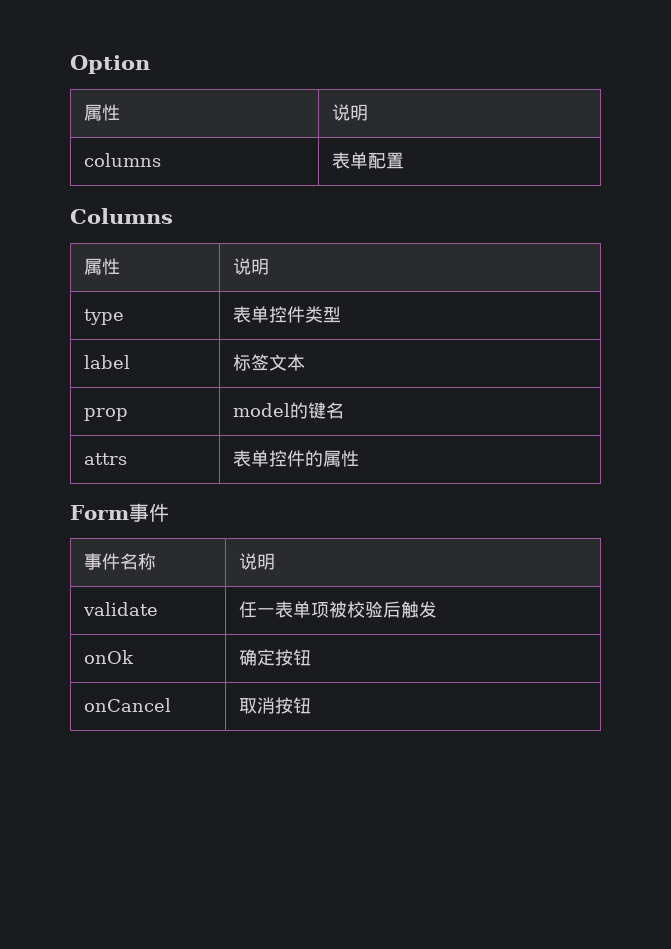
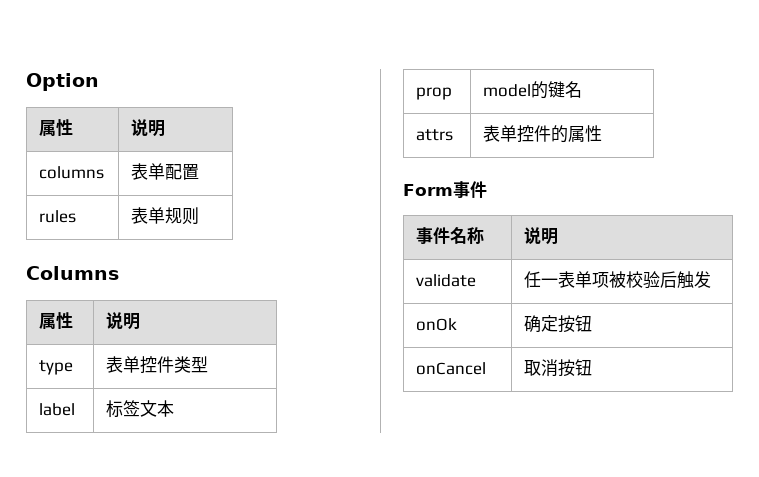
+ rules | 表单规则

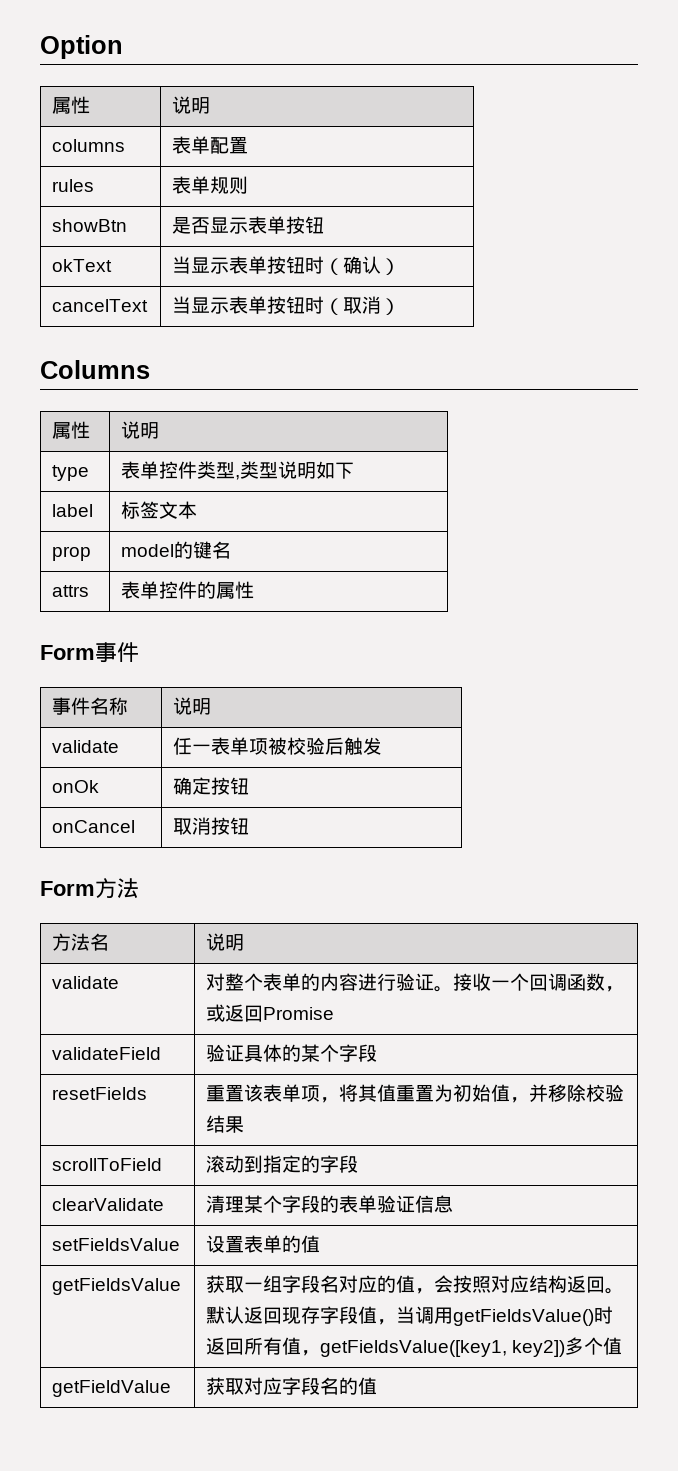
+ showBtn | 是否显示表单按钮
+ okText | 当显示表单按钮时（确认）
+ cancelText | 当显示表单按钮时（取消）
- type | 表单控件类型
+ type | 表单控件类型,类型说明如下
+ Form方法
+ 方法名 | 说明
+ validate | 对整个表单的内容进行验证。接收一个回调函数，或返回Promise
+ validateField | 验证具体的某个字段
+ resetFields | 重置该表单项，将其值重置为初始值，并移除校验结果
+ scrollToField | 滚动到指定的字段
+ clearValidate | 清理某个字段的表单验证信息
+ setFieldsValue | 设置表单的值
+ getFieldsValue | 获取一组字段名对应的值，会按照对应结构返回。默认返回现存字段值，当调用getFieldsValue()时返回所有值，getFieldsValue([key1, key2])多个值
+ getFieldValue | 获取对应字段名的值

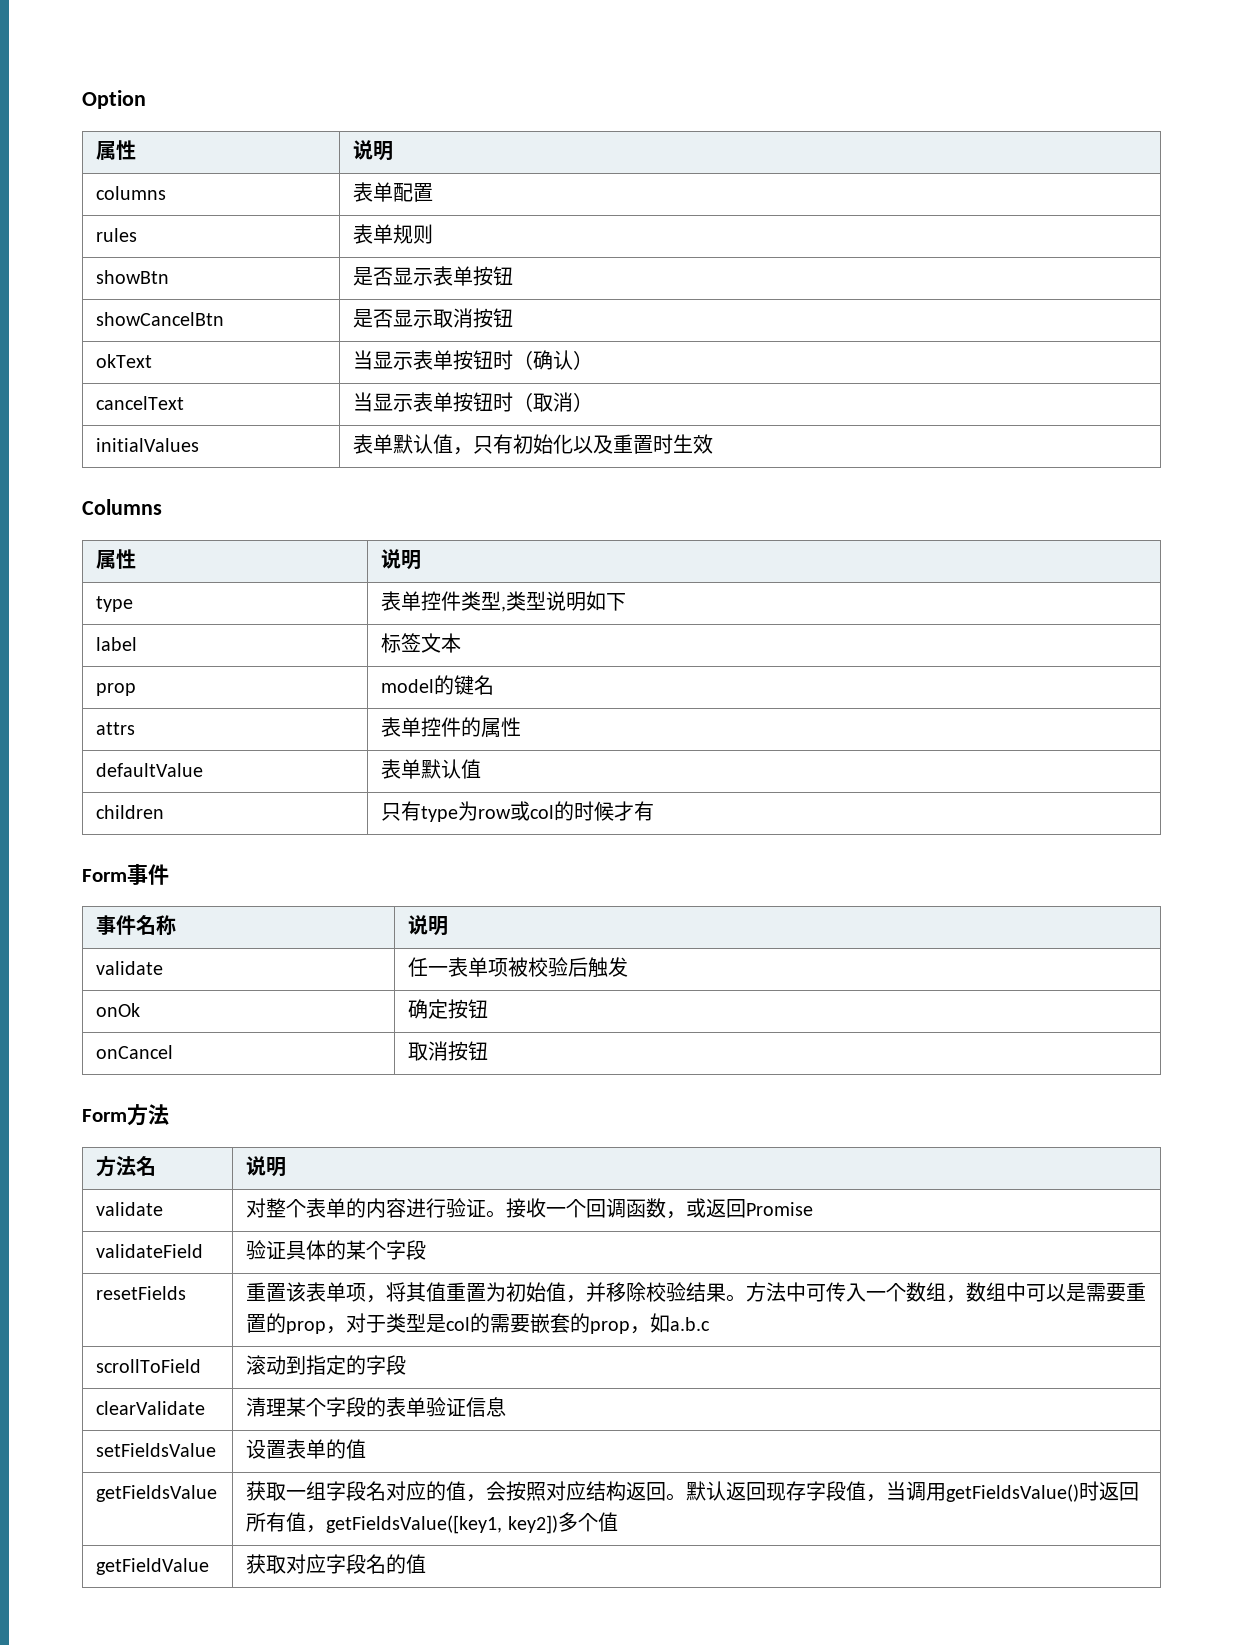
+ showCancelBtn | 是否显示取消按钮
+ initialValues | 表单默认值，只有初始化以及重置时生效
+ defaultValue | 表单默认值
+ children | 只有type为row或col的时候才有
- resetFields | 重置该表单项，将其值重置为初始值，并移除校验结果
+ resetFields | 重置该表单项，将其值重置为初始值，并移除校验结果。方法中可传入一个数组，数组中可以是需要重置的prop，对于类型是col的需要嵌套的prop，如a.b.c

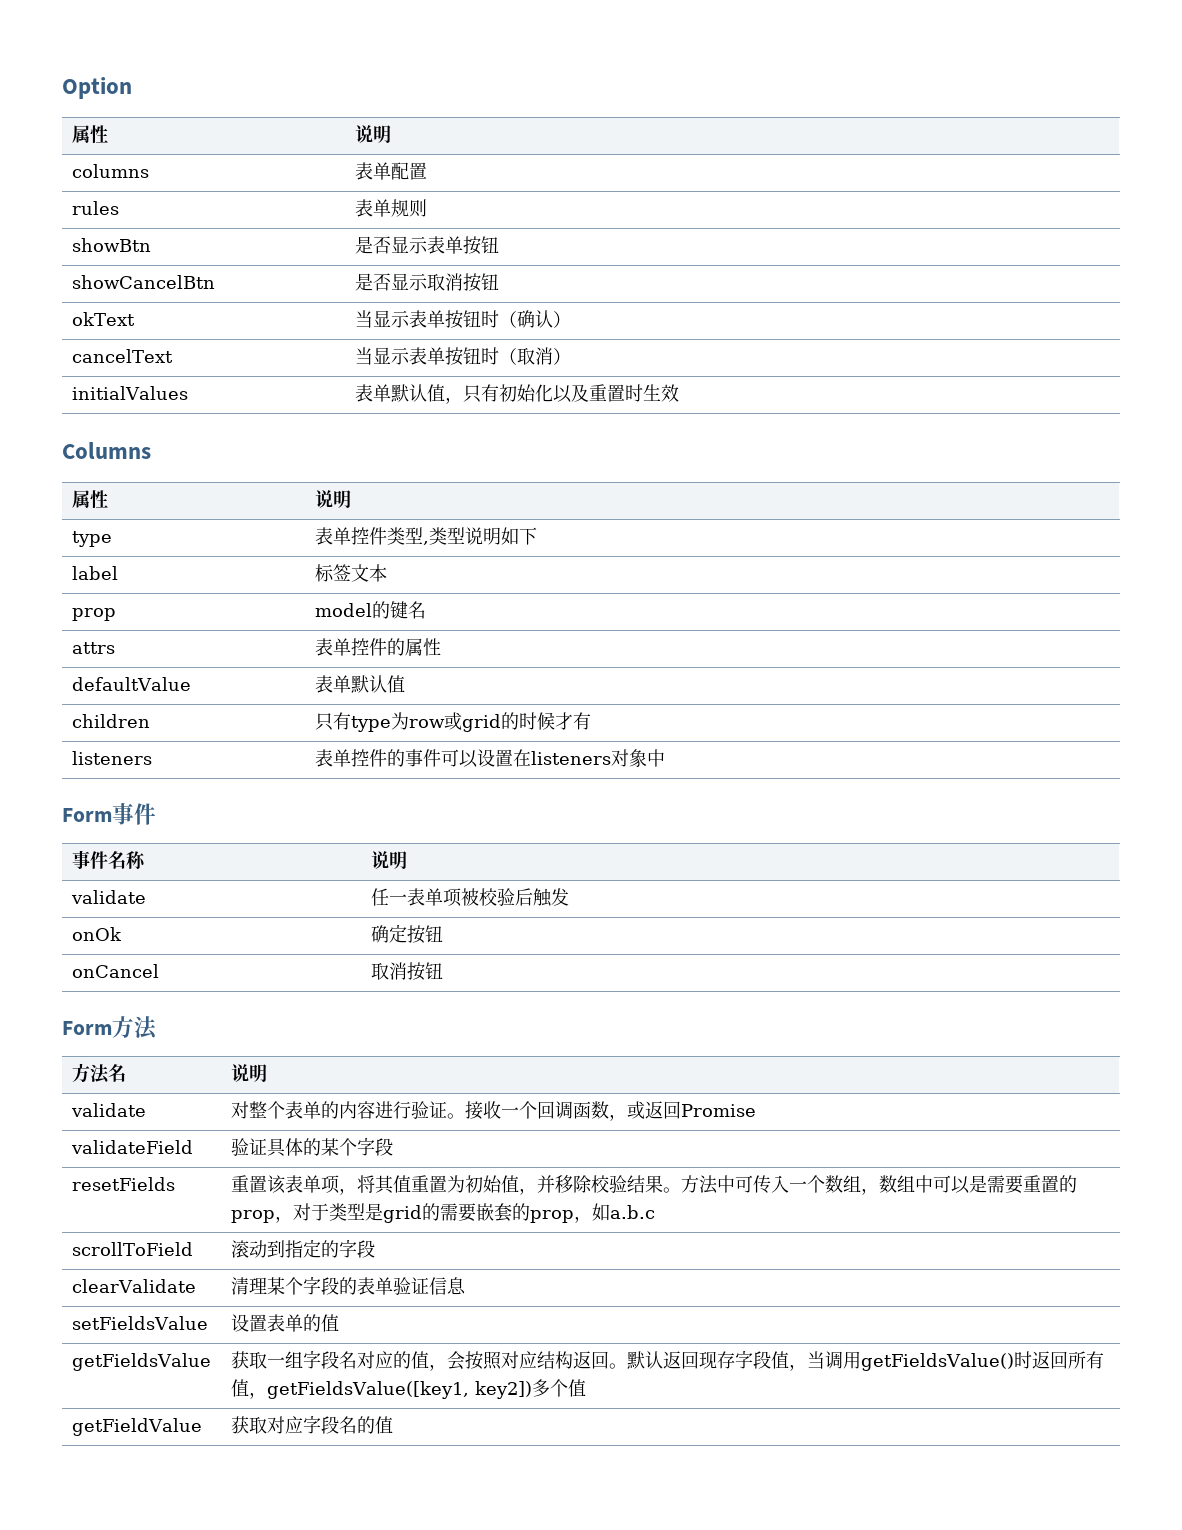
- children | 只有type为row或col的时候才有
+ children | 只有type为row或grid的时候才有
+ listeners | 表单控件的事件可以设置在listeners对象中
- resetFields | 重置该表单项，将其值重置为初始值，并移除校验结果。方法中可传入一个数组，数组中可以是需要重置的prop，对于类型是col的需要嵌套的prop，如a.b.c
+ resetFields | 重置该表单项，将其值重置为初始值，并移除校验结果。方法中可传入一个数组，数组中可以是需要重置的prop，对于类型是grid的需要嵌套的prop，如a.b.c

